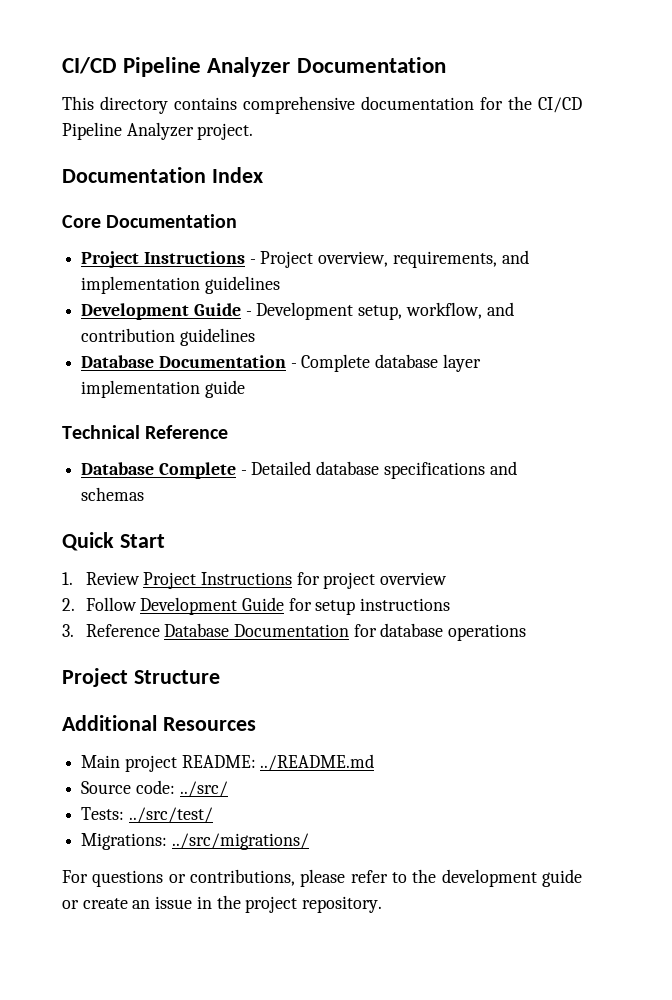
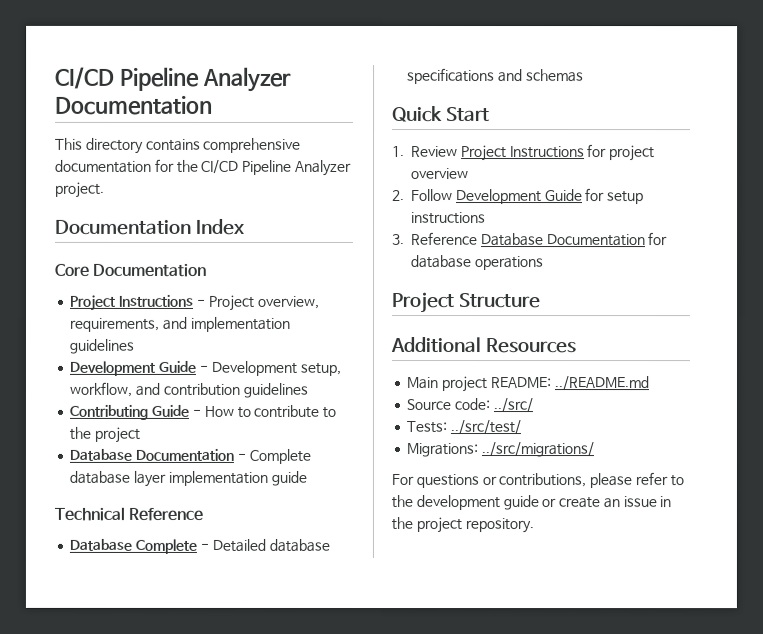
+ Contributing Guide - How to contribute to the project

